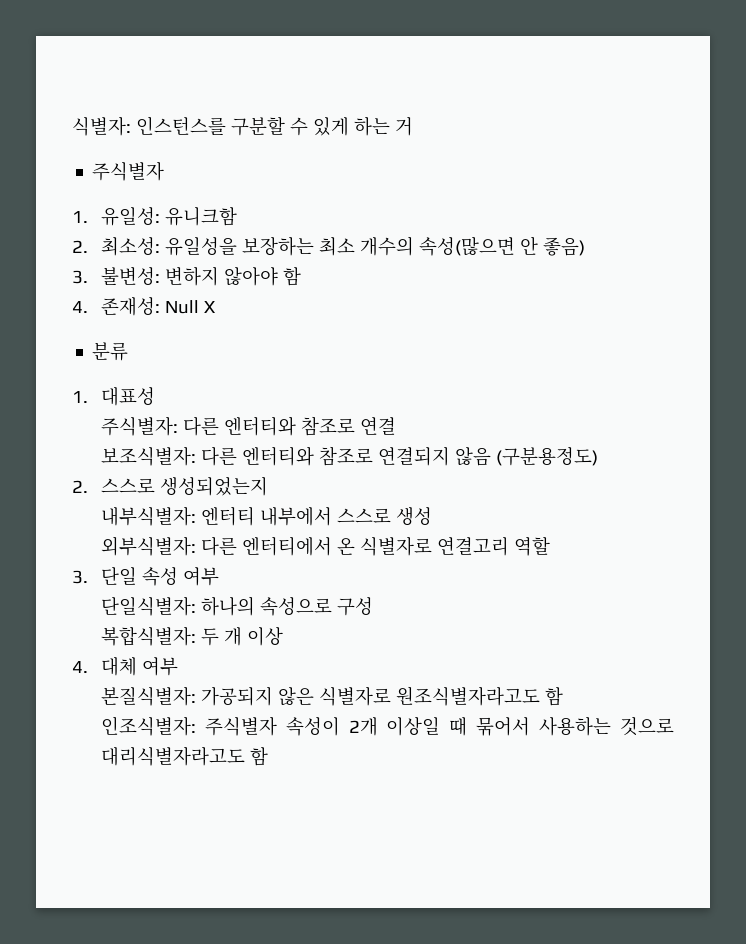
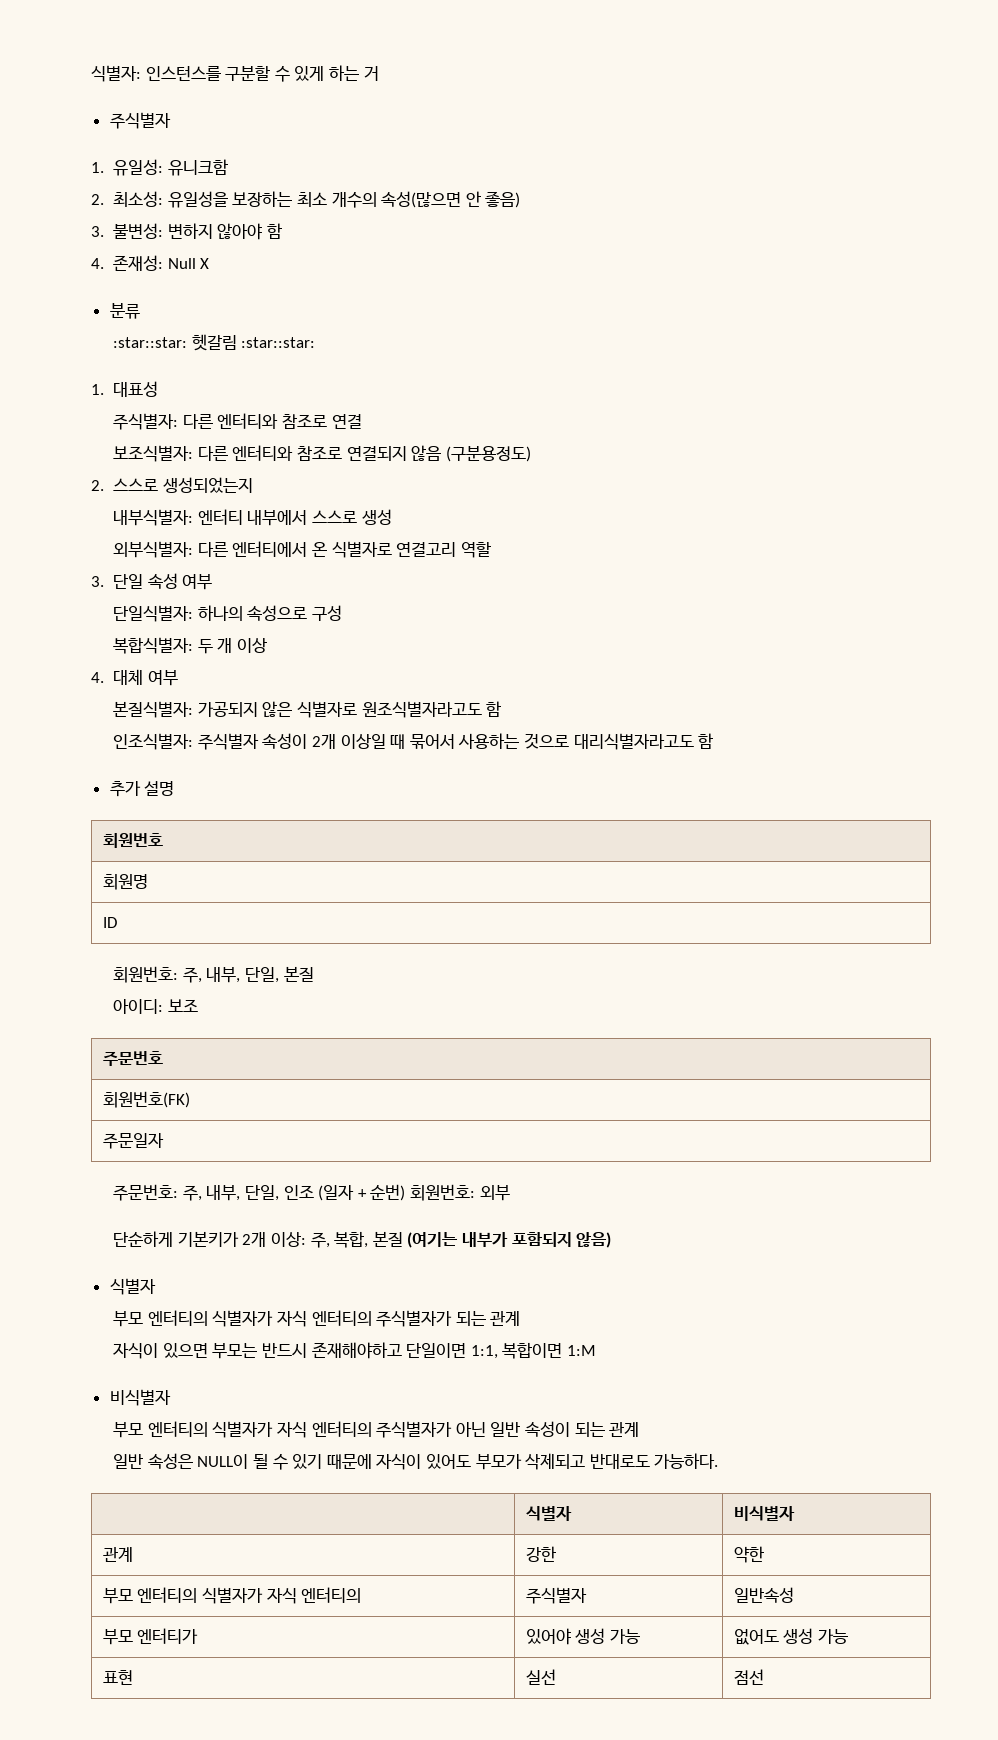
+ :star::star: 헷갈림 :star::star:
+ 추가 설명
+ 회원번호
+ 회원명
+ ID
+ 회원번호: 주, 내부, 단일, 본질
+ 아이디: 보조
+ 주문번호
+ 회원번호(FK)
+ 주문일자
+ 주문번호: 주, 내부, 단일, 인조 (일자 + 순번) 회원번호: 외부
+ 단순하게 기본키가 2개 이상: 주, 복합, 본질 (여기는 내부가 포함되지 않음)
+ 식별자
+ 부모 엔터티의 식별자가 자식 엔터티의 주식별자가 되는 관계
+ 자식이 있으면 부모는 반드시 존재해야하고 단일이면 1:1, 복합이면 1:M
+ 비식별자
+ 부모 엔터티의 식별자가 자식 엔터티의 주식별자가 아닌 일반 속성이 되는 관계
+ 일반 속성은 NULL이 될 수 있기 때문에 자식이 있어도 부모가 삭제되고 반대로도 가능하다.
+ | 식별자 | 비식별자
+ 관계 | 강한 | 약한
+ 부모 엔터티의 식별자가 자식 엔터티의 | 주식별자 | 일반속성
+ 부모 엔터티가 | 있어야 생성 가능 | 없어도 생성 가능
+ 표현 | 실선 | 점선

